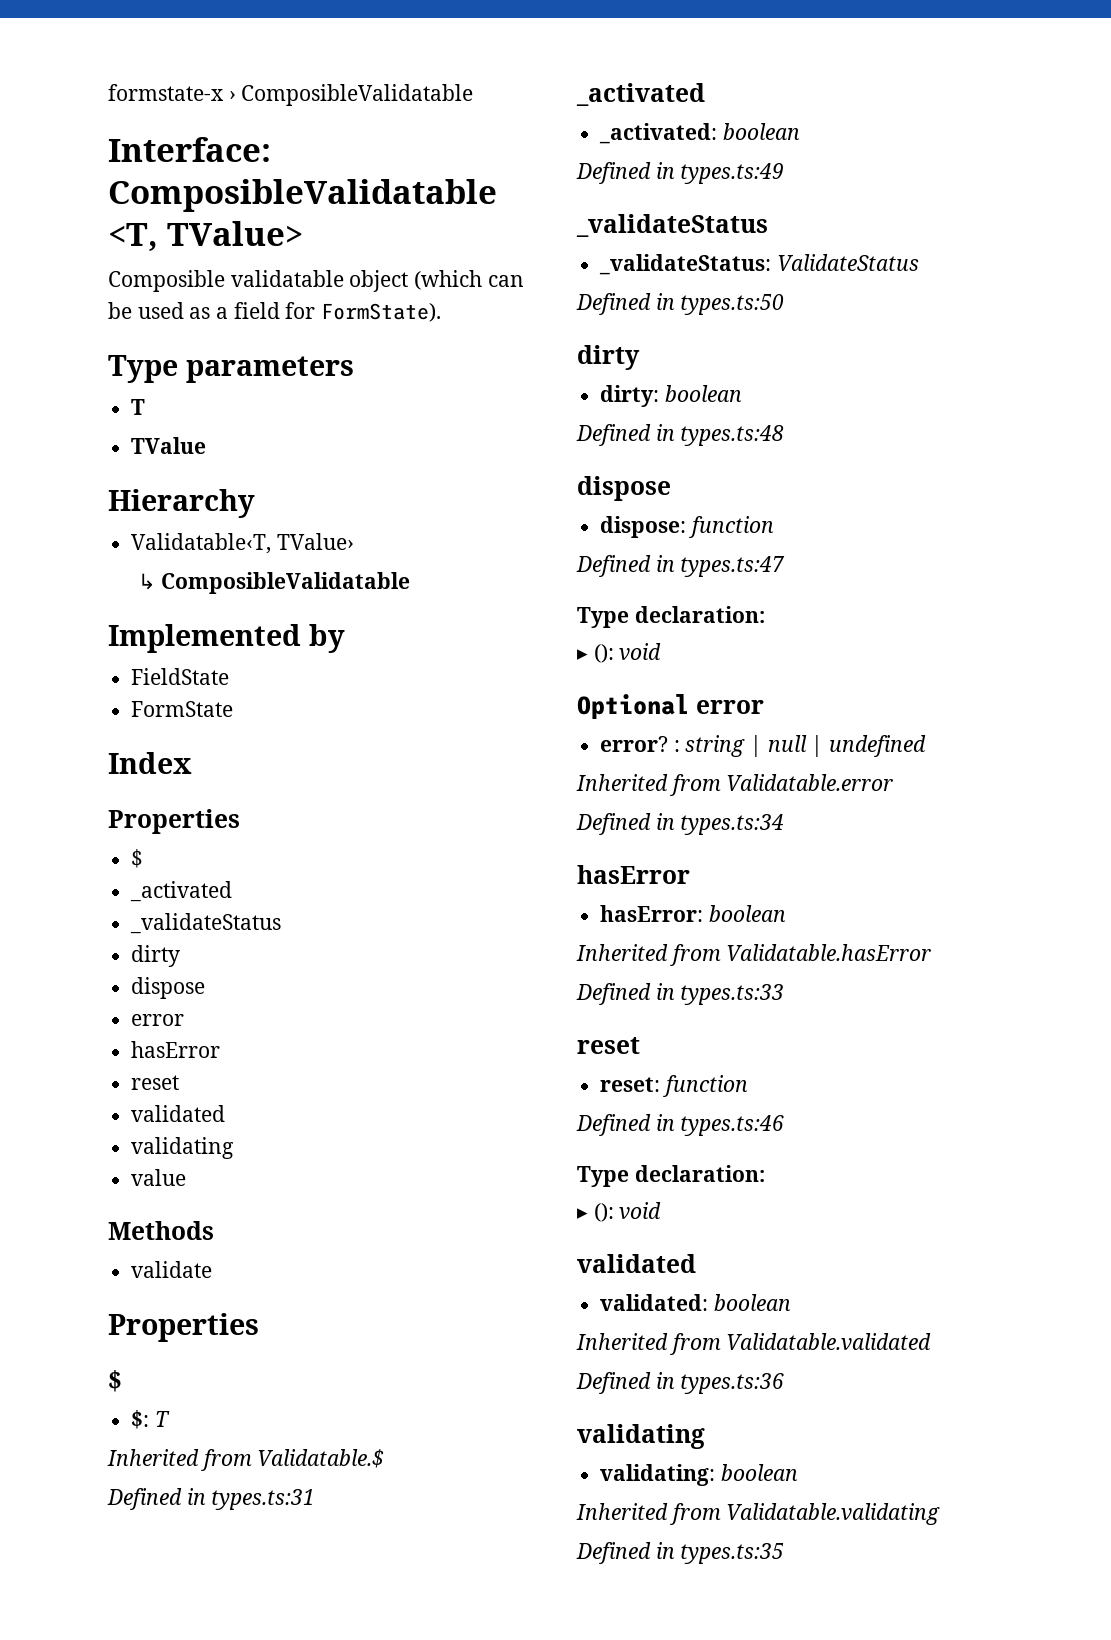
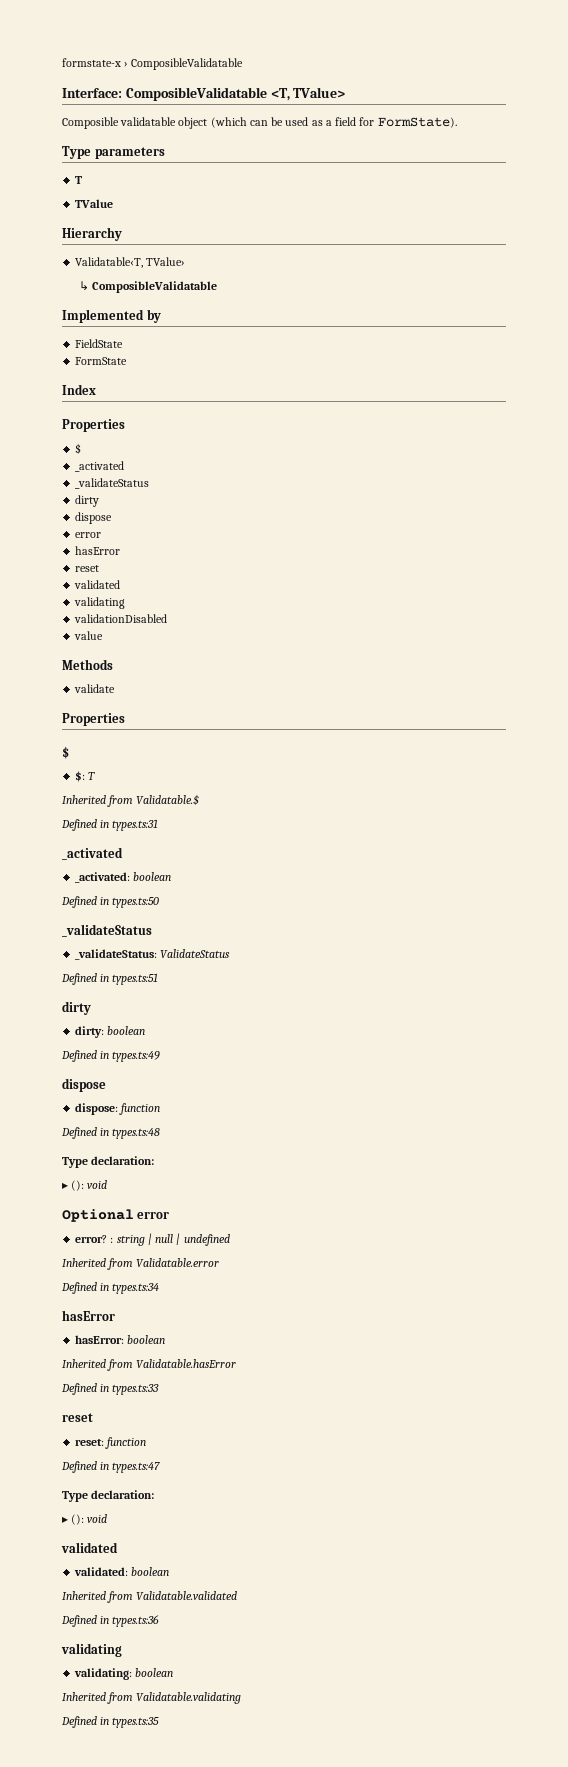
+ validationDisabled
- Defined in types.ts:49
+ Defined in types.ts:50
- Defined in types.ts:50
+ Defined in types.ts:51
- Defined in types.ts:48
+ Defined in types.ts:49
- Defined in types.ts:47
+ Defined in types.ts:48
- Defined in types.ts:46
+ Defined in types.ts:47

